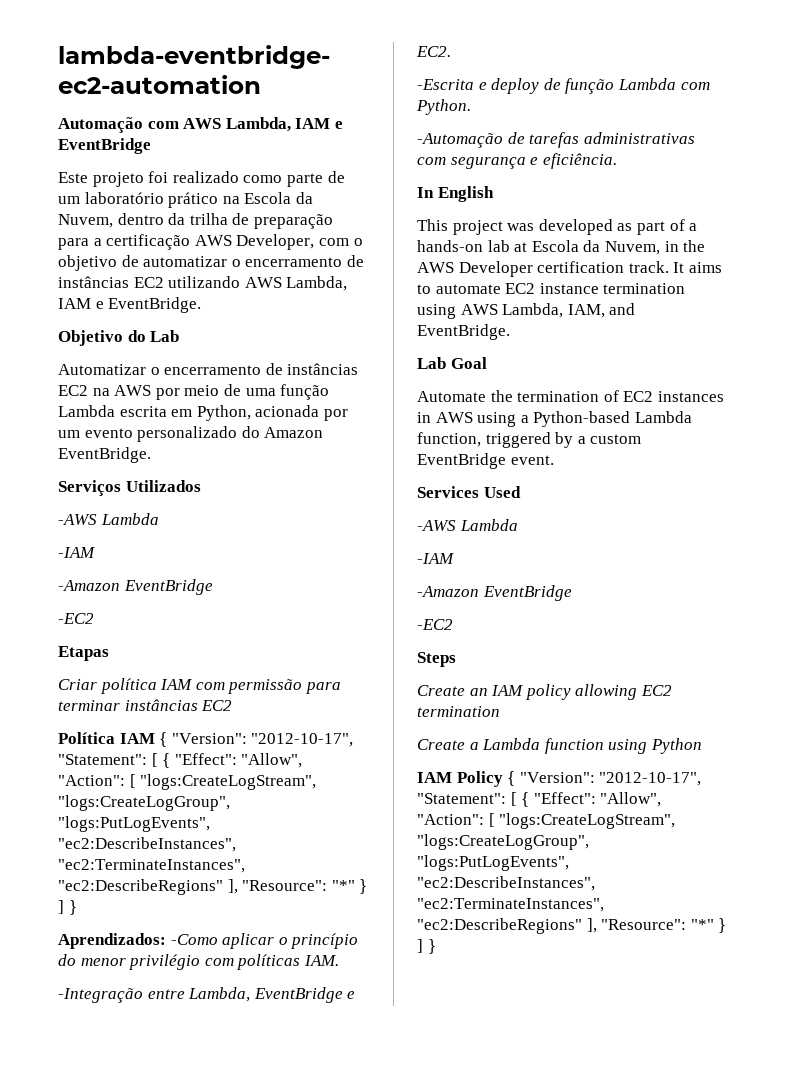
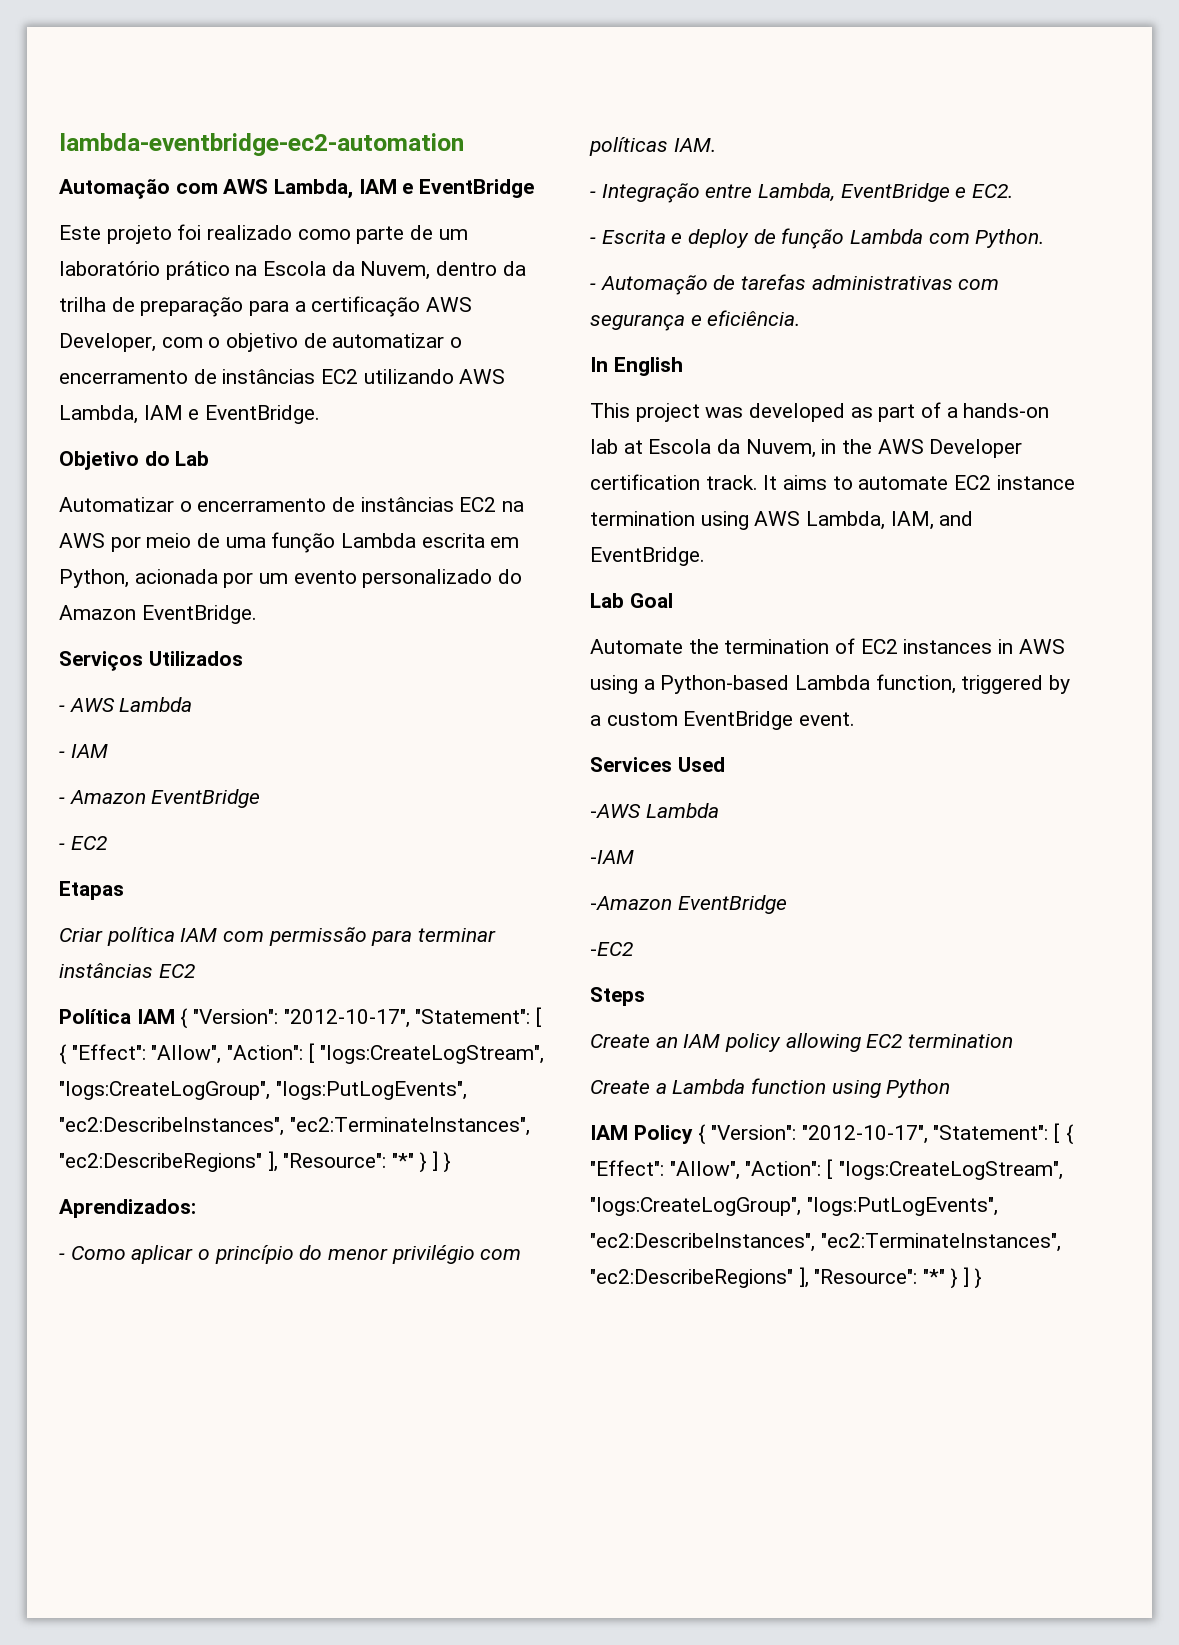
  Serviços Utilizados
- -AWS Lambda
- -IAM
- -Amazon EventBridge
- -EC2
+ - AWS Lambda
+ - IAM
+ - Amazon EventBridge
+ - EC2
- Aprendizados: -Como aplicar o princípio do menor privilégio com políticas IAM.
+ Aprendizados:
+ - Como aplicar o princípio do menor privilégio com políticas IAM.
- -Integração entre Lambda, EventBridge e EC2.
+ - Integração entre Lambda, EventBridge e EC2.
- -Escrita e deploy de função Lambda com Python.
+ - Escrita e deploy de função Lambda com Python.
- -Automação de tarefas administrativas com segurança e eficiência.
+ - Automação de tarefas administrativas com segurança e eficiência.

